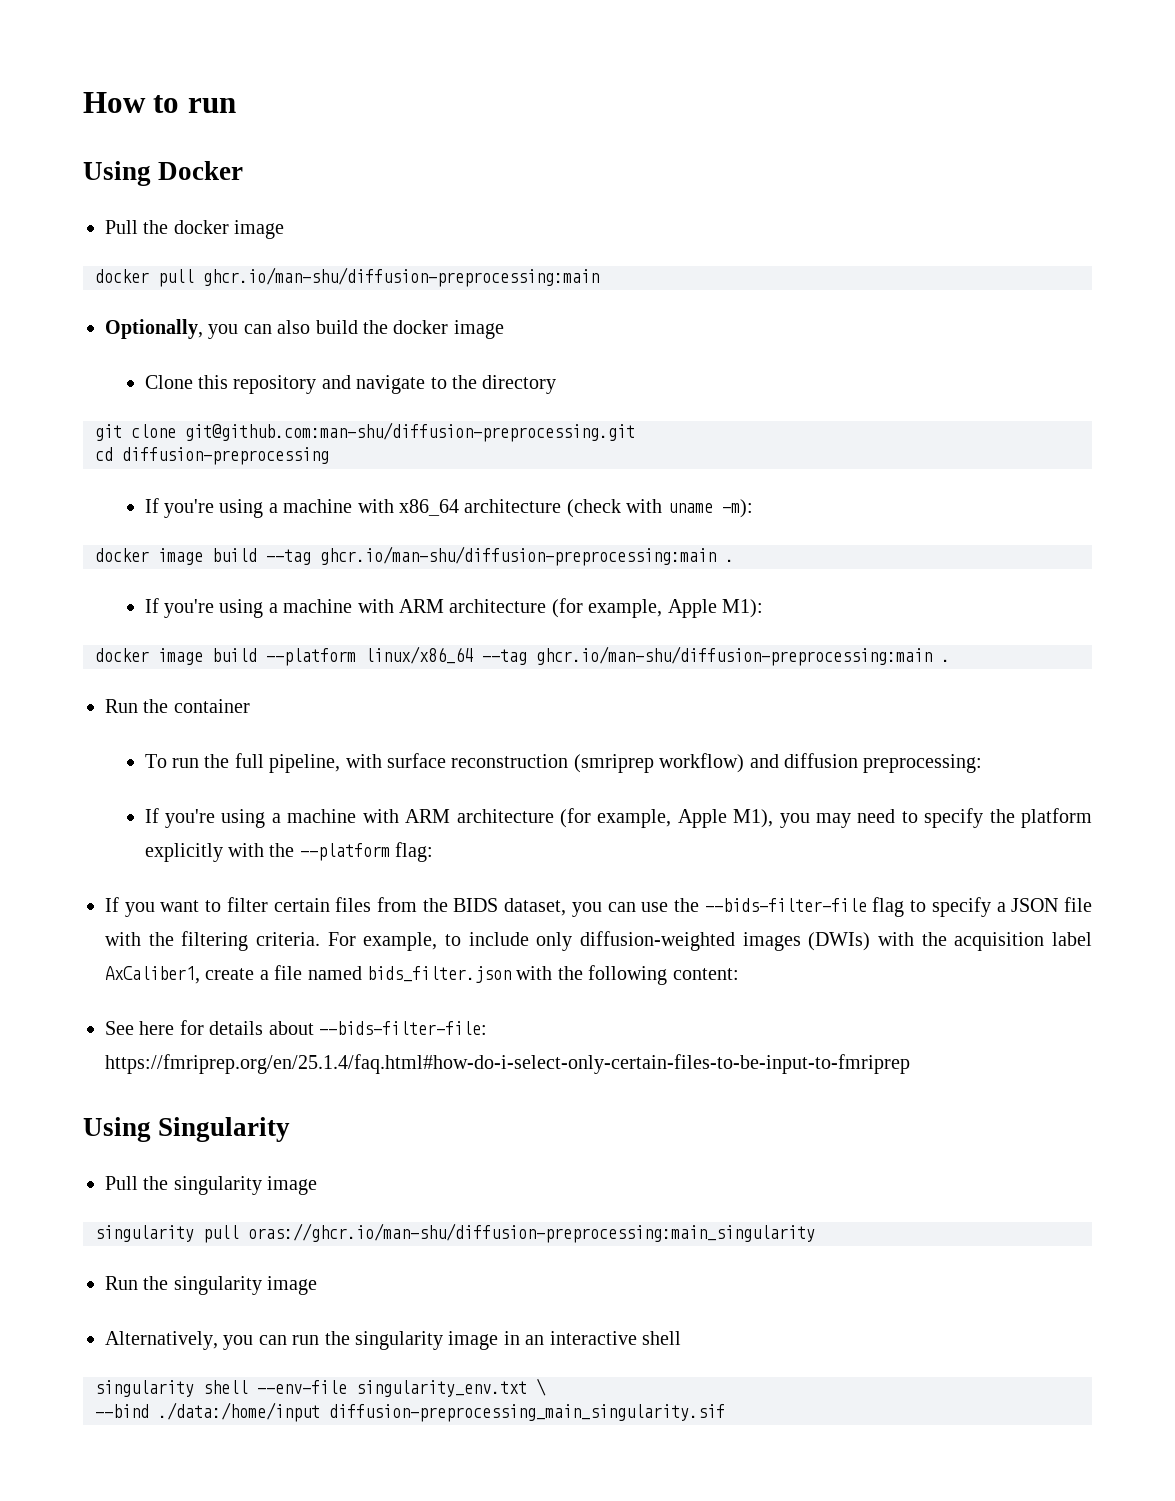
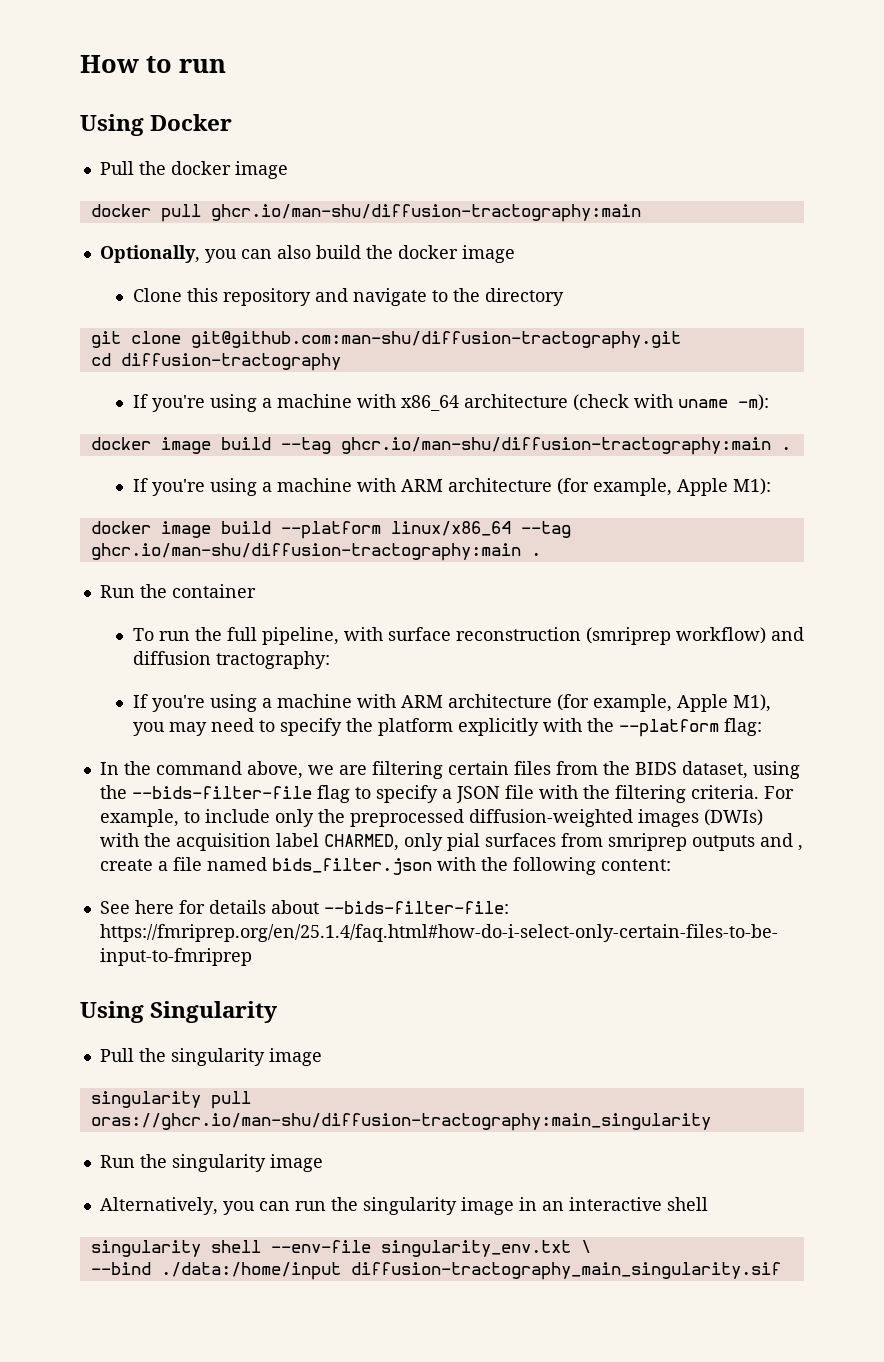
- docker pull ghcr.io/man-shu/diffusion-preprocessing:main
+ docker pull ghcr.io/man-shu/diffusion-tractography:main
- git clone git@github.com:man-shu/diffusion-preprocessing.git
+ git clone git@github.com:man-shu/diffusion-tractography.git
- cd diffusion-preprocessing
+ cd diffusion-tractography
- docker image build --tag ghcr.io/man-shu/diffusion-preprocessing:main .
+ docker image build --tag ghcr.io/man-shu/diffusion-tractography:main .
- docker image build --platform linux/x86_64 --tag ghcr.io/man-shu/diffusion-preprocessing:main .
+ docker image build --platform linux/x86_64 --tag ghcr.io/man-shu/diffusion-tractography:main .
- To run the full pipeline, with surface reconstruction (smriprep workflow) and diffusion preprocessing:
+ To run the full pipeline, with surface reconstruction (smriprep workflow) and diffusion tractography:
- If you want to filter certain files from the BIDS dataset, you can use the --bids-filter-file flag to specify a JSON file with the filtering criteria.
+ In the command above, we are filtering certain files from the BIDS dataset, using the --bids-filter-file flag to specify a JSON file with the filtering criteria.
- For example, to include only diffusion-weighted images (DWIs) with the acquisition label AxCaliber1, create a file named bids_filter.json with the following content:
+ For example, to include only the preprocessed diffusion-weighted images (DWIs) with the acquisition label CHARMED, only pial surfaces from smriprep outputs and , create a file named bids_filter.json with the following content:
- singularity pull oras://ghcr.io/man-shu/diffusion-preprocessing:main_singularity
+ singularity pull oras://ghcr.io/man-shu/diffusion-tractography:main_singularity
- --bind ./data:/home/input diffusion-preprocessing_main_singularity.sif
+ --bind ./data:/home/input diffusion-tractography_main_singularity.sif

